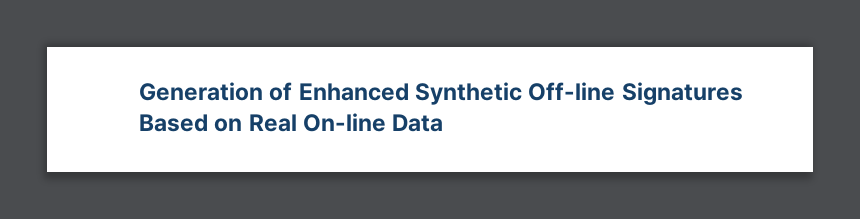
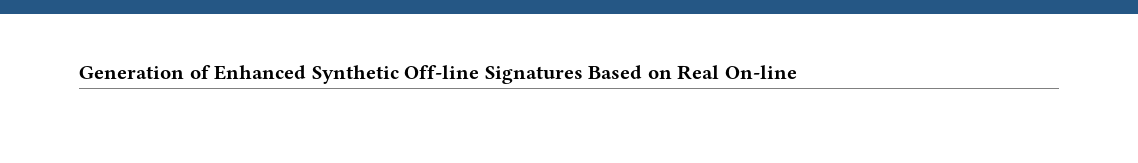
- Generation of Enhanced Synthetic Off-line Signatures Based on Real On-line Data
+ Generation of Enhanced Synthetic Off-line Signatures Based on Real On-line

